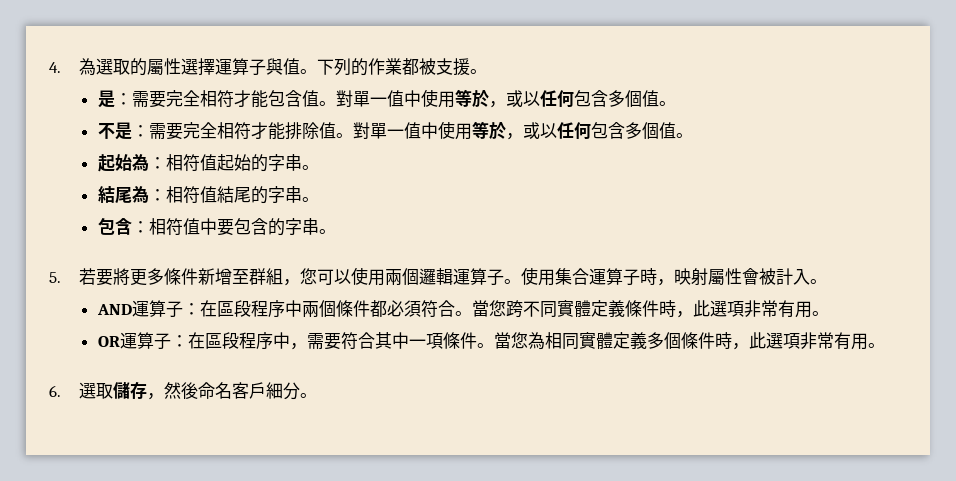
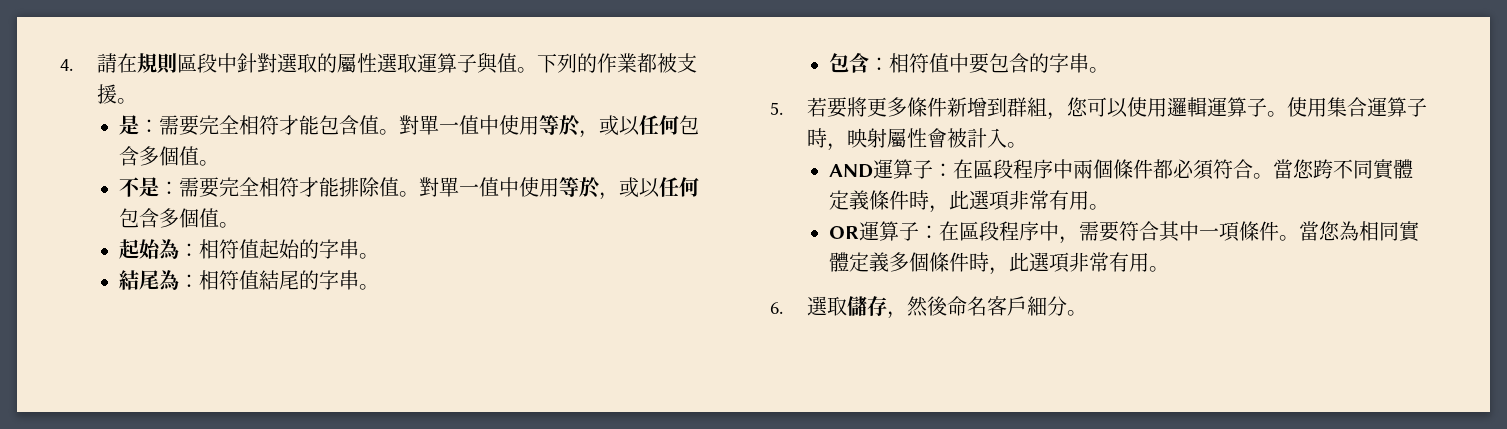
- 4.為選取的屬性選擇運算子與值。
+ 4.請在規則區段中針對選取的屬性選取運算子與值。
- 5.若要將更多條件新增至群組，您可以使用兩個邏輯運算子。
+ 5.若要將更多條件新增到群組，您可以使用邏輯運算子。

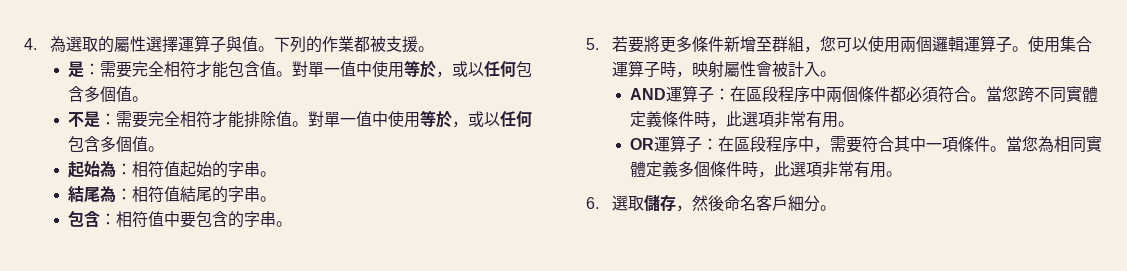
- 4.請在規則區段中針對選取的屬性選取運算子與值。
+ 4.為選取的屬性選擇運算子與值。
- 5.若要將更多條件新增到群組，您可以使用邏輯運算子。
+ 5.若要將更多條件新增至群組，您可以使用兩個邏輯運算子。

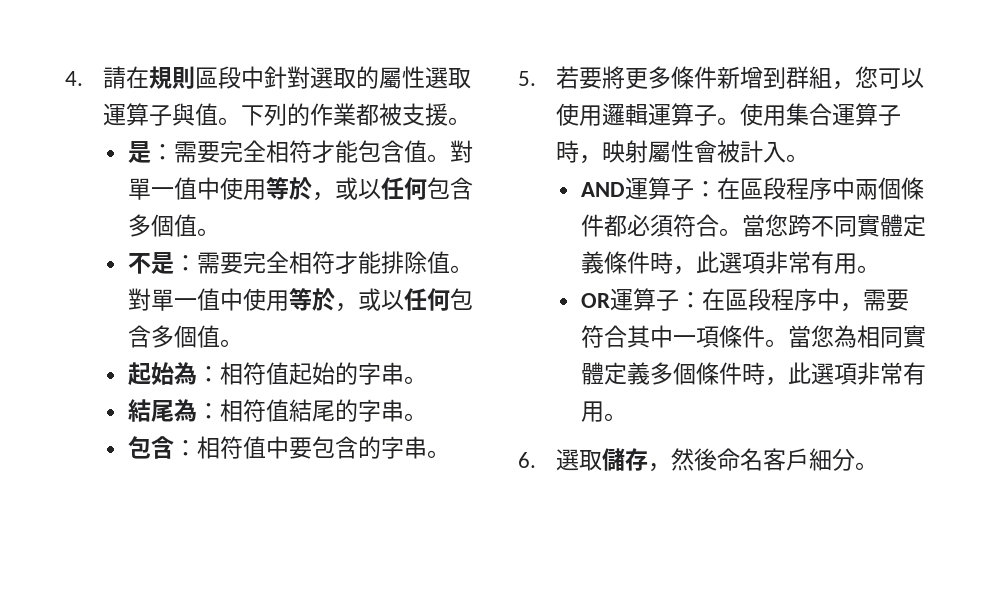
- 4.為選取的屬性選擇運算子與值。
+ 4.請在規則區段中針對選取的屬性選取運算子與值。
- 5.若要將更多條件新增至群組，您可以使用兩個邏輯運算子。
+ 5.若要將更多條件新增到群組，您可以使用邏輯運算子。

